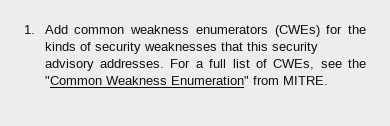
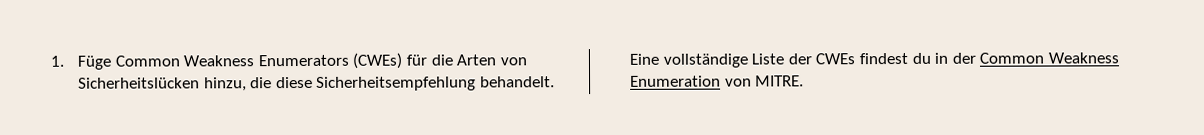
- 1. Add common weakness enumerators (CWEs) for the kinds of security weaknesses that this security advisory addresses. For a full list of CWEs, see the "Common Weakness Enumeration" from MITRE.
+ 1. Füge Common Weakness Enumerators (CWEs) für die Arten von Sicherheitslücken hinzu, die diese Sicherheitsempfehlung behandelt. Eine vollständige Liste der CWEs findest du in der Common Weakness Enumeration von MITRE.

